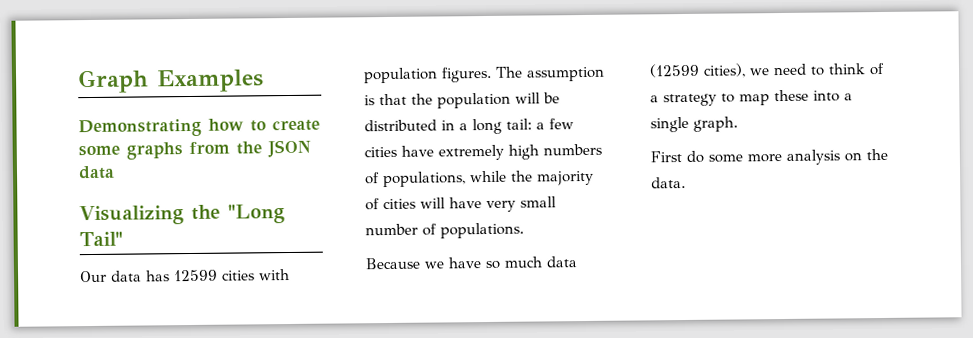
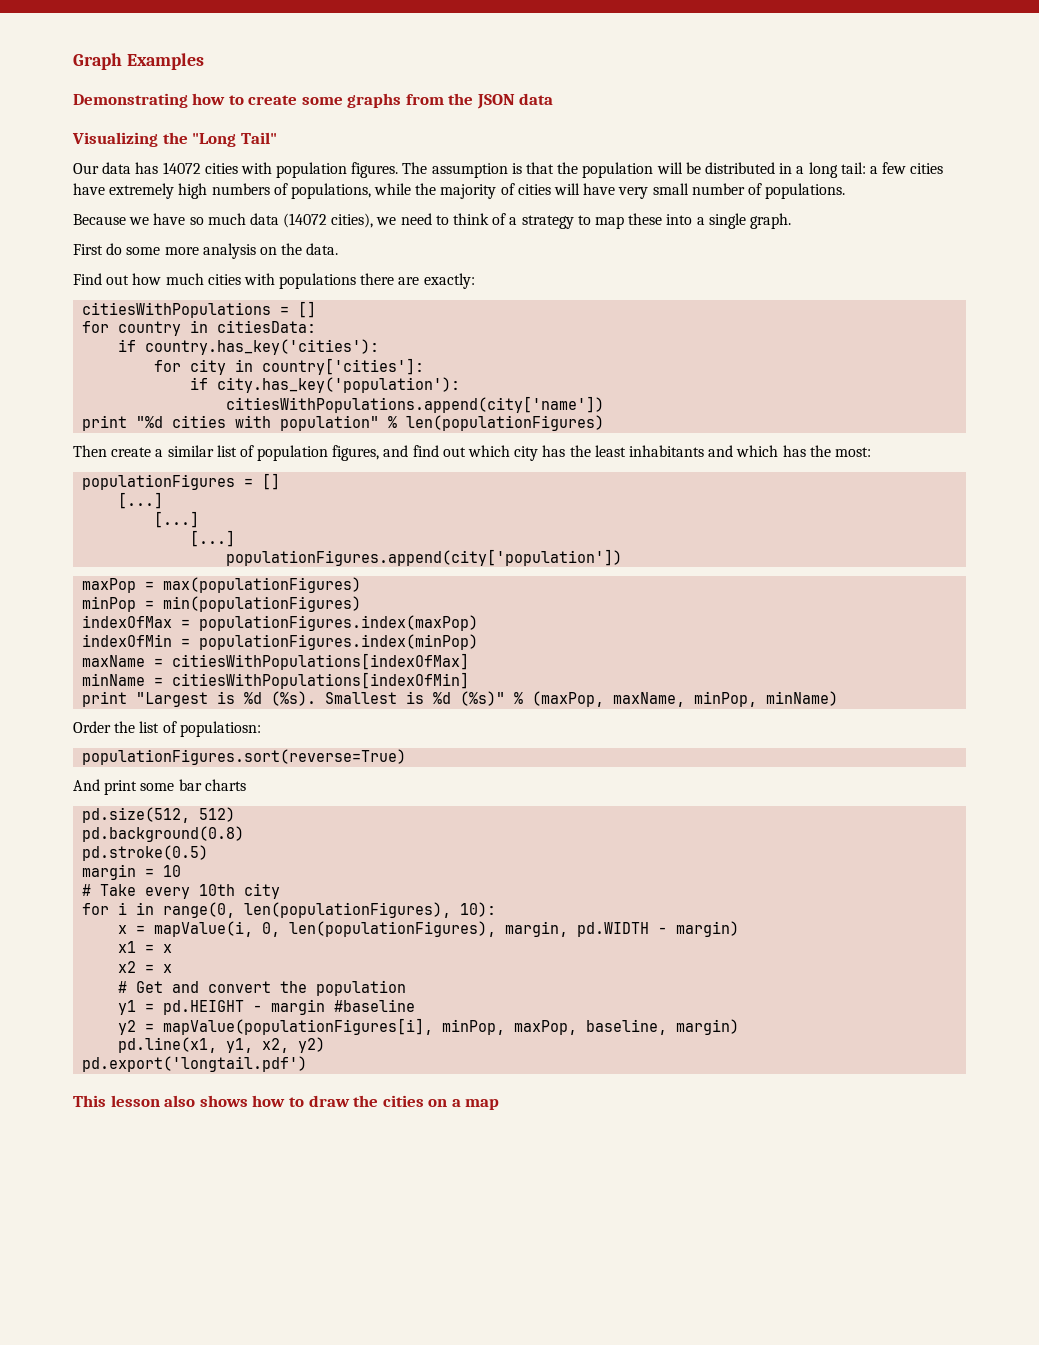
- Our data has 12599 cities with population figures.
+ Our data has 14072 cities with population figures.
- Because we have so much data (12599 cities), we need to think of a strategy to map these into a single graph.
+ Because we have so much data (14072 cities), we need to think of a strategy to map these into a single graph.
+ Find out how much cities with populations there are exactly:
+ citiesWithPopulations = []
+ for country in citiesData:
+ if country.has_key('cities'):
+ for city in country['cities']:
+ if city.has_key('population'):
+ citiesWithPopulations.append(city['name'])
+ print "%d cities with population" % len(populationFigures)
+ Then create a similar list of population figures, and find out which city has the least inhabitants and which has the most:
+ populationFigures = []
+ [...]
+ [...]
+ [...]
+ populationFigures.append(city['population'])
+ maxPop = max(populationFigures)
+ minPop = min(populationFigures)
+ indexOfMax = populationFigures.index(maxPop)
+ indexOfMin = populationFigures.index(minPop)
+ maxName = citiesWithPopulations[indexOfMax]
+ minName = citiesWithPopulations[indexOfMin]
+ print "Largest is %d (%s). Smallest is %d (%s)" % (maxPop, maxName, minPop, minName)
+ Order the list of populatiosn:
+ populationFigures.sort(reverse=True)
+ And print some bar charts
+ pd.size(512, 512)
+ pd.background(0.8)
+ pd.stroke(0.5)
+ margin = 10
+ # Take every 10th city
+ for i in range(0, len(populationFigures), 10):
+ x = mapValue(i, 0, len(populationFigures), margin, pd.WIDTH - margin)
+ x1 = x
+ x2 = x
+ # Get and convert the population
+ y1 = pd.HEIGHT - margin #baseline
+ y2 = mapValue(populationFigures[i], minPop, maxPop, baseline, margin)
+ pd.line(x1, y1, x2, y2)
+ pd.export('longtail.pdf')
+ This lesson also shows how to draw the cities on a map

